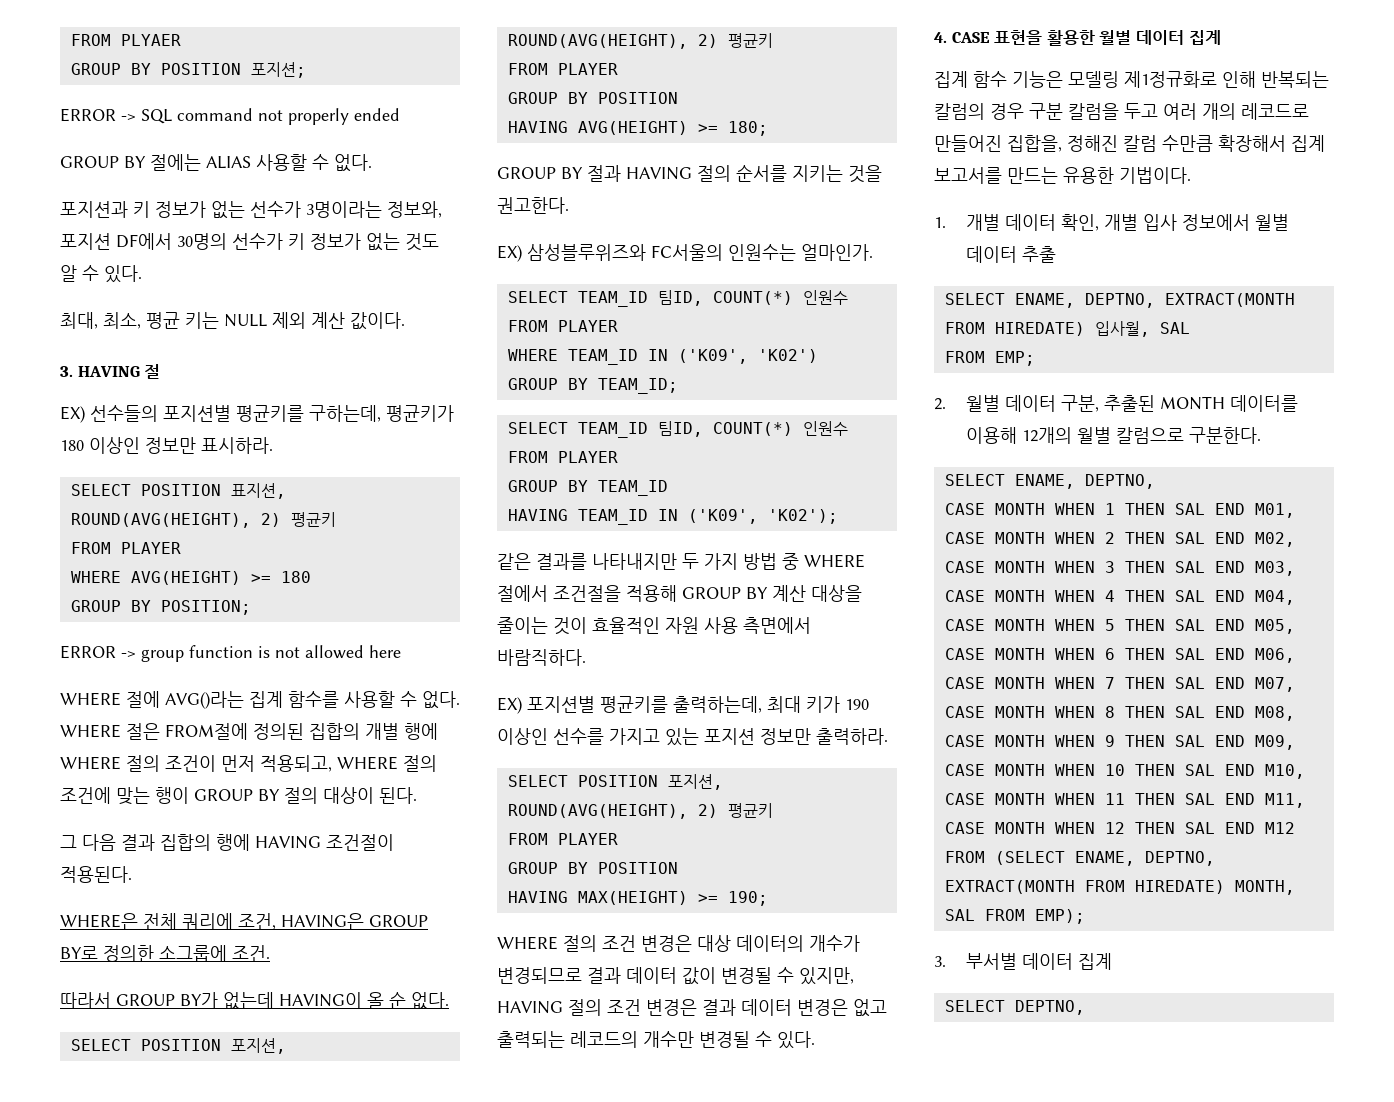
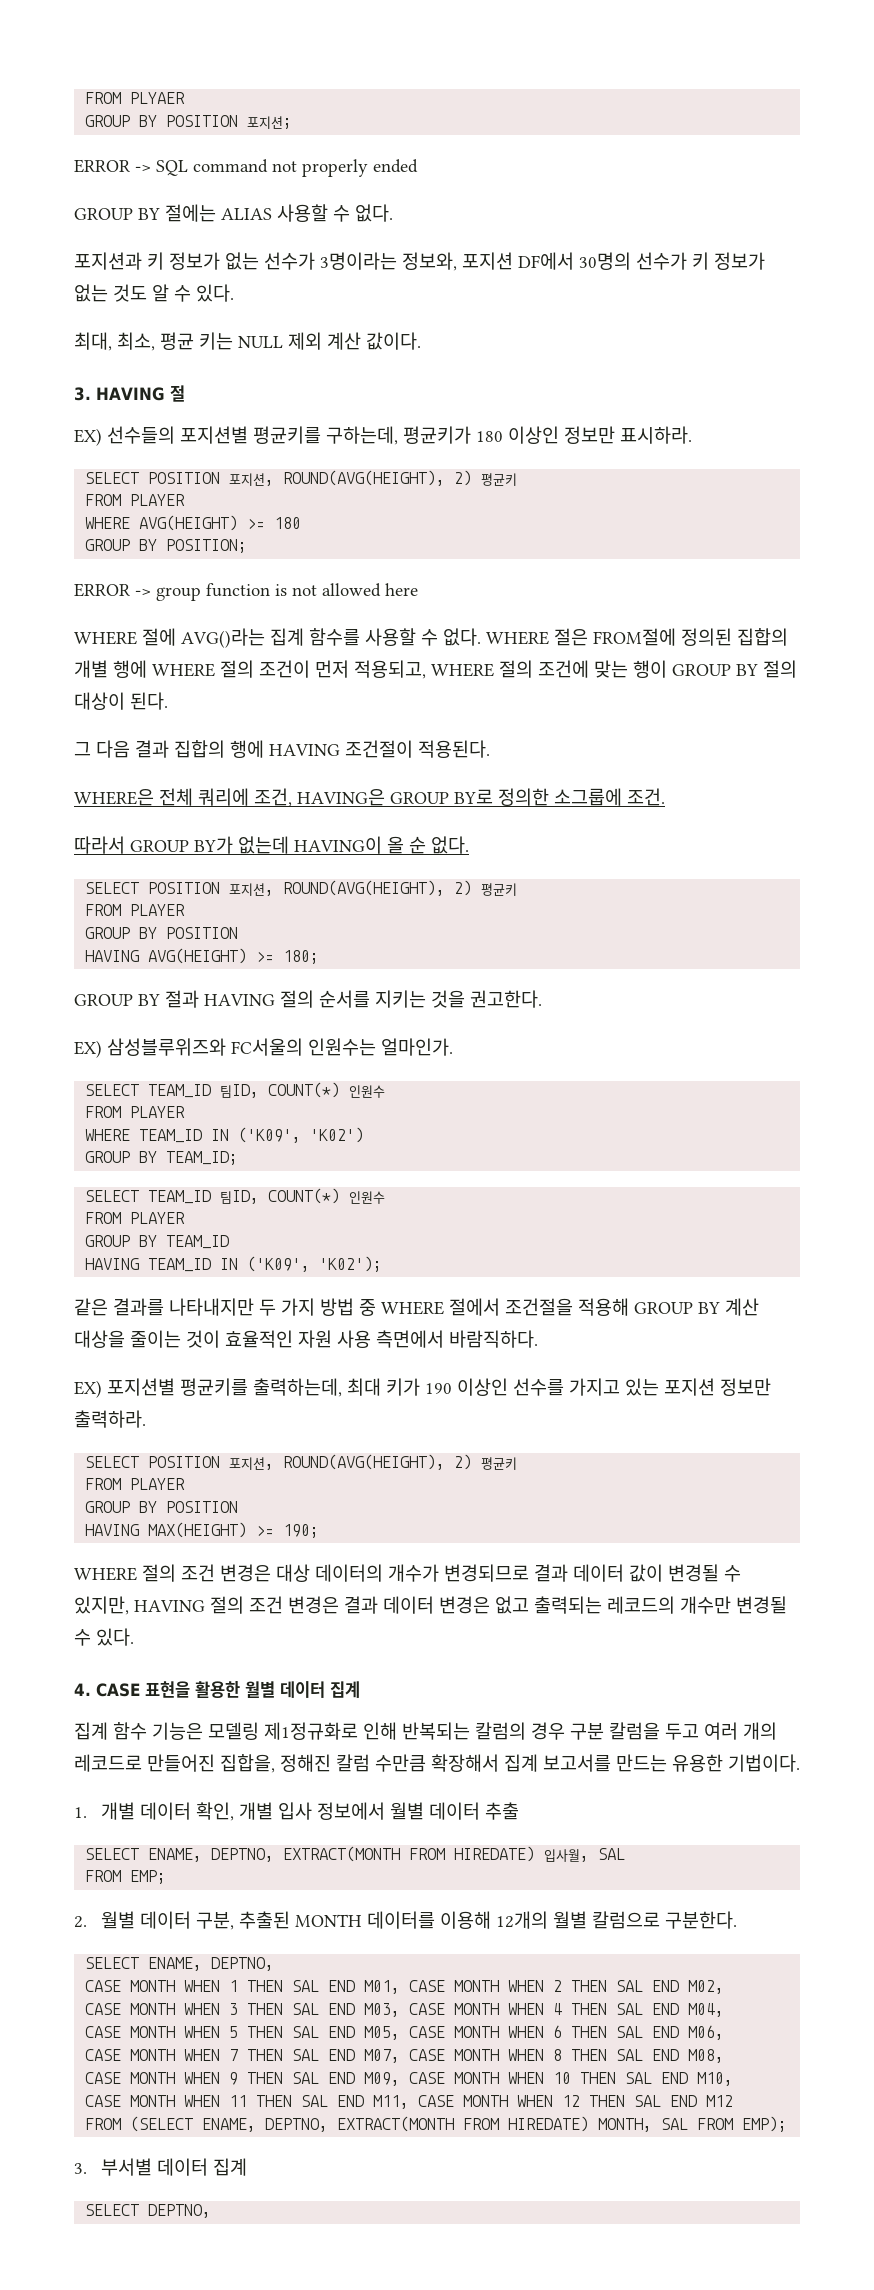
  EX) 선수들의 포지션별 평균키를 구하는데, 평균키가 180 이상인 정보만 표시하라.
- SELECT POSITION 표지션, ROUND(AVG(HEIGHT), 2) 평균키
+ SELECT POSITION 포지션, ROUND(AVG(HEIGHT), 2) 평균키

